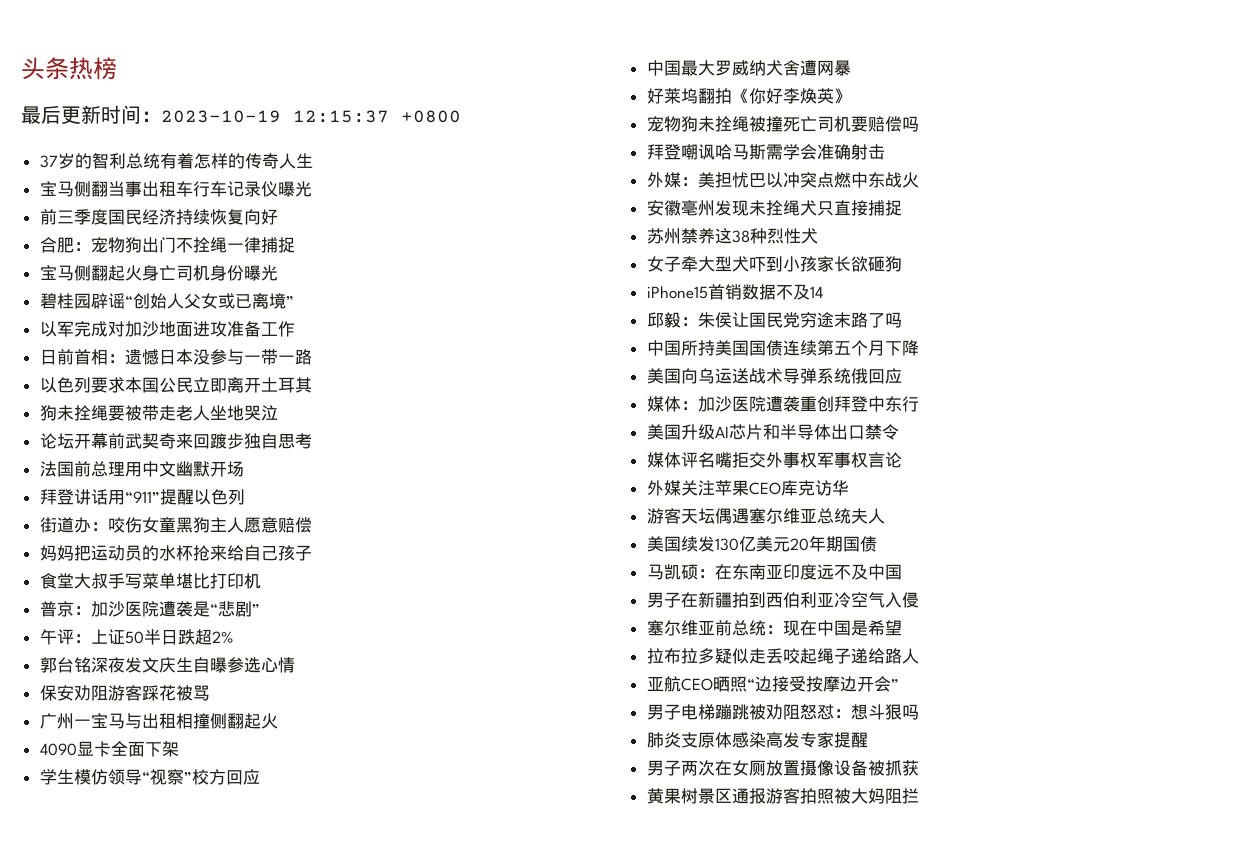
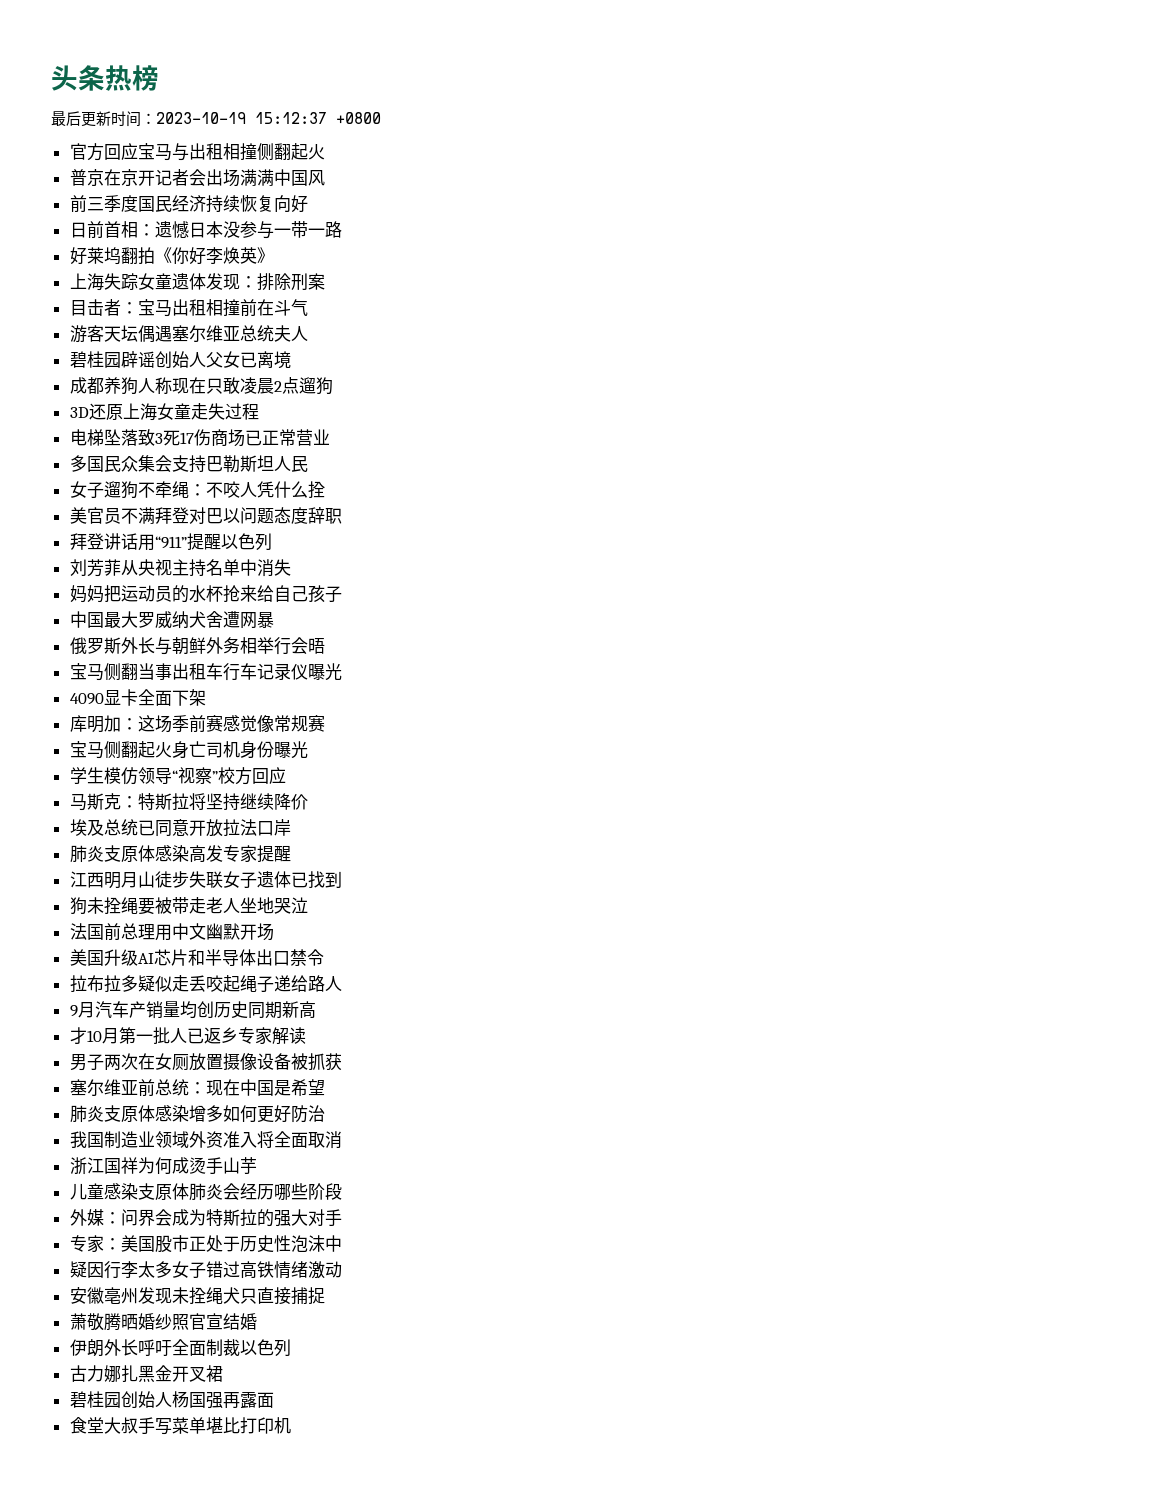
- 最后更新时间：2023-10-19 12:15:37 +0800
+ 最后更新时间：2023-10-19 15:12:37 +0800
- 37岁的智利总统有着怎样的传奇人生
+ 官方回应宝马与出租相撞侧翻起火
+ 普京在京开记者会出场满满中国风
+ 前三季度国民经济持续恢复向好
+ 日前首相：遗憾日本没参与一带一路
+ 好莱坞翻拍《你好李焕英》
+ 上海失踪女童遗体发现：排除刑案
+ 目击者：宝马出租相撞前在斗气
+ 游客天坛偶遇塞尔维亚总统夫人
+ 碧桂园辟谣创始人父女已离境
+ 成都养狗人称现在只敢凌晨2点遛狗
+ 3D还原上海女童走失过程
+ 电梯坠落致3死17伤商场已正常营业
+ 多国民众集会支持巴勒斯坦人民
+ 女子遛狗不牵绳：不咬人凭什么拴
+ 美官员不满拜登对巴以问题态度辞职
+ 拜登讲话用“911”提醒以色列
+ 刘芳菲从央视主持名单中消失
+ 妈妈把运动员的水杯抢来给自己孩子
+ 中国最大罗威纳犬舍遭网暴
+ 俄罗斯外长与朝鲜外务相举行会晤
- 前三季度国民经济持续恢复向好
- 合肥：宠物狗出门不拴绳一律捕捉
+ 4090显卡全面下架
+ 库明加：这场季前赛感觉像常规赛
- 碧桂园辟谣“创始人父女或已离境”
- 以军完成对加沙地面进攻准备工作
- 日前首相：遗憾日本没参与一带一路
- 以色列要求本国公民立即离开土耳其
+ 学生模仿领导“视察”校方回应
+ 马斯克：特斯拉将坚持继续降价
+ 埃及总统已同意开放拉法口岸
+ 肺炎支原体感染高发专家提醒
+ 江西明月山徒步失联女子遗体已找到
- 论坛开幕前武契奇来回踱步独自思考
- 拜登讲话用“911”提醒以色列
- 街道办：咬伤女童黑狗主人愿意赔偿
- 妈妈把运动员的水杯抢来给自己孩子
- 食堂大叔手写菜单堪比打印机
- 普京：加沙医院遭袭是“悲剧”
- 午评：上证50半日跌超2%
- 郭台铭深夜发文庆生自曝参选心情
- 保安劝阻游客踩花被骂
- 广州一宝马与出租相撞侧翻起火
- 4090显卡全面下架
- 学生模仿领导“视察”校方回应
- 中国最大罗威纳犬舍遭网暴
- 好莱坞翻拍《你好李焕英》
- 宠物狗未拴绳被撞死亡司机要赔偿吗
- 拜登嘲讽哈马斯需学会准确射击
- 外媒：美担忧巴以冲突点燃中东战火
- 安徽亳州发现未拴绳犬只直接捕捉
- 苏州禁养这38种烈性犬
- 女子牵大型犬吓到小孩家长欲砸狗
- iPhone15首销数据不及14
- 邱毅：朱侯让国民党穷途末路了吗
- 中国所持美国国债连续第五个月下降
- 美国向乌运送战术导弹系统俄回应
- 媒体：加沙医院遭袭重创拜登中东行
- 媒体评名嘴拒交外事权军事权言论
- 外媒关注苹果CEO库克访华
- 游客天坛偶遇塞尔维亚总统夫人
- 美国续发130亿美元20年期国债
- 马凯硕：在东南亚印度远不及中国
- 男子在新疆拍到西伯利亚冷空气入侵
- 塞尔维亚前总统：现在中国是希望
- 亚航CEO晒照“边接受按摩边开会”
- 男子电梯蹦跳被劝阻怒怼：想斗狠吗
- 肺炎支原体感染高发专家提醒
+ 9月汽车产销量均创历史同期新高
+ 才10月第一批人已返乡专家解读
- 黄果树景区通报游客拍照被大妈阻拦
+ 塞尔维亚前总统：现在中国是希望
+ 肺炎支原体感染增多如何更好防治
+ 我国制造业领域外资准入将全面取消
+ 浙江国祥为何成烫手山芋
+ 儿童感染支原体肺炎会经历哪些阶段
+ 外媒：问界会成为特斯拉的强大对手
+ 专家：美国股市正处于历史性泡沫中
+ 疑因行李太多女子错过高铁情绪激动
+ 安徽亳州发现未拴绳犬只直接捕捉
+ 萧敬腾晒婚纱照官宣结婚
+ 伊朗外长呼吁全面制裁以色列
+ 古力娜扎黑金开叉裙
+ 碧桂园创始人杨国强再露面
+ 食堂大叔手写菜单堪比打印机

